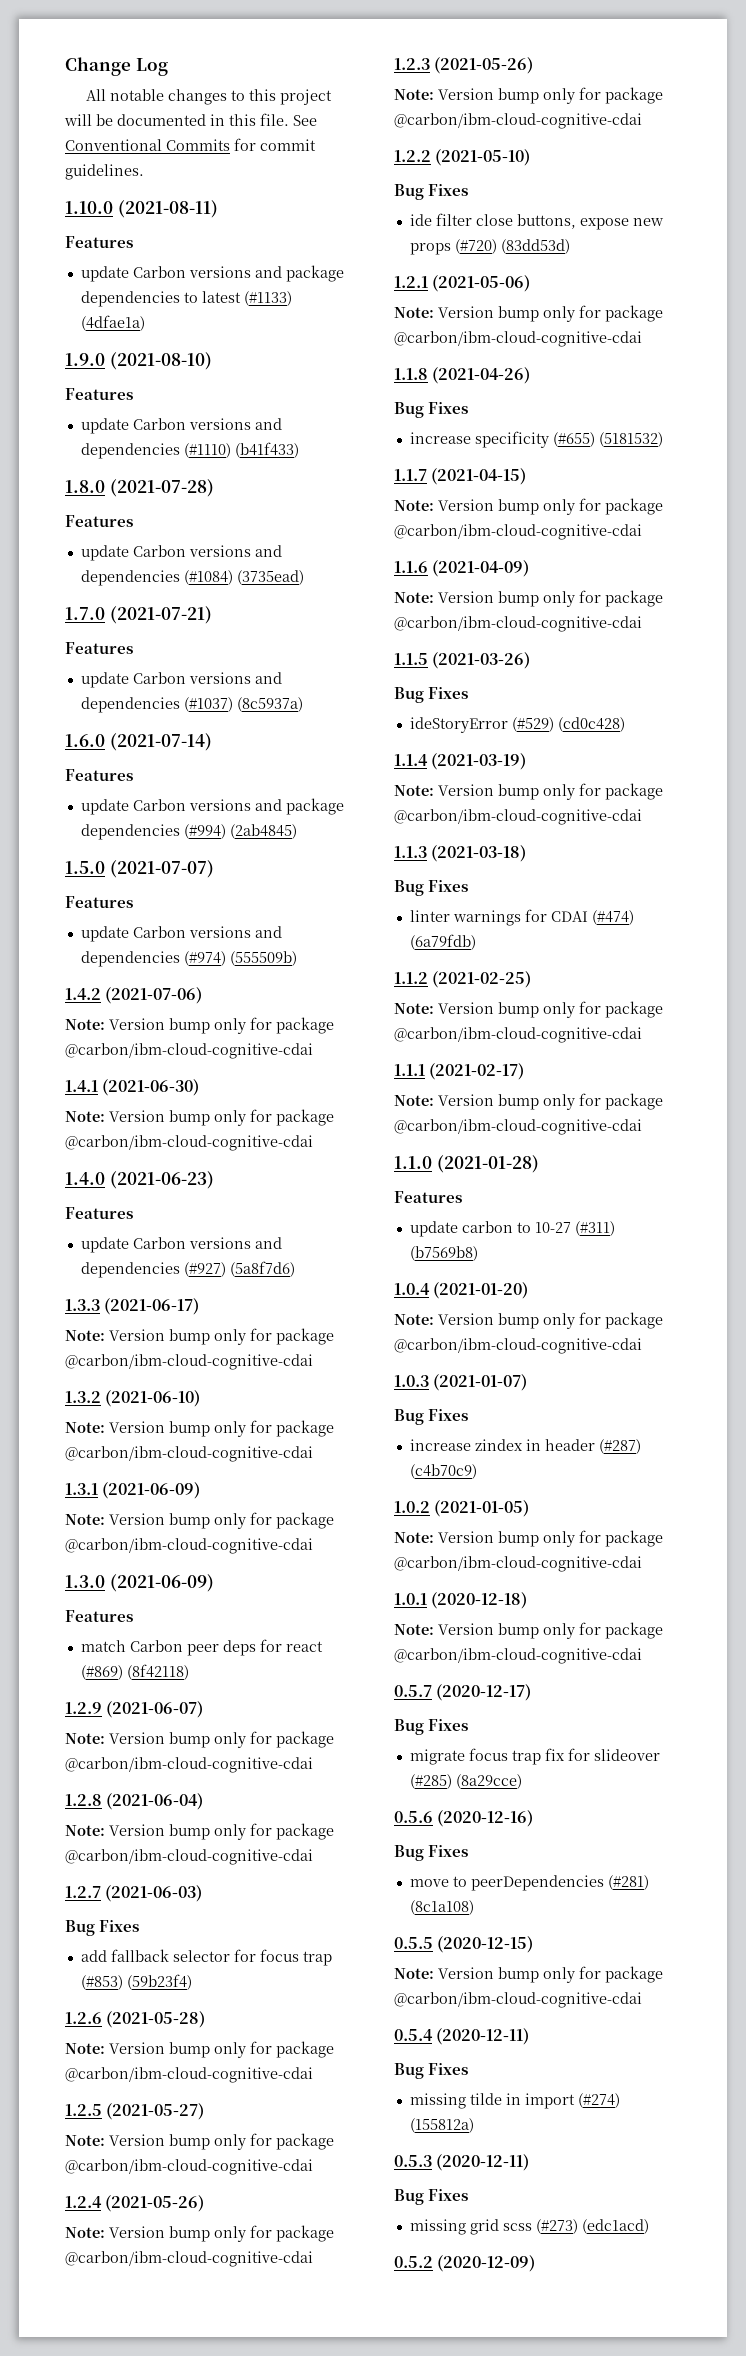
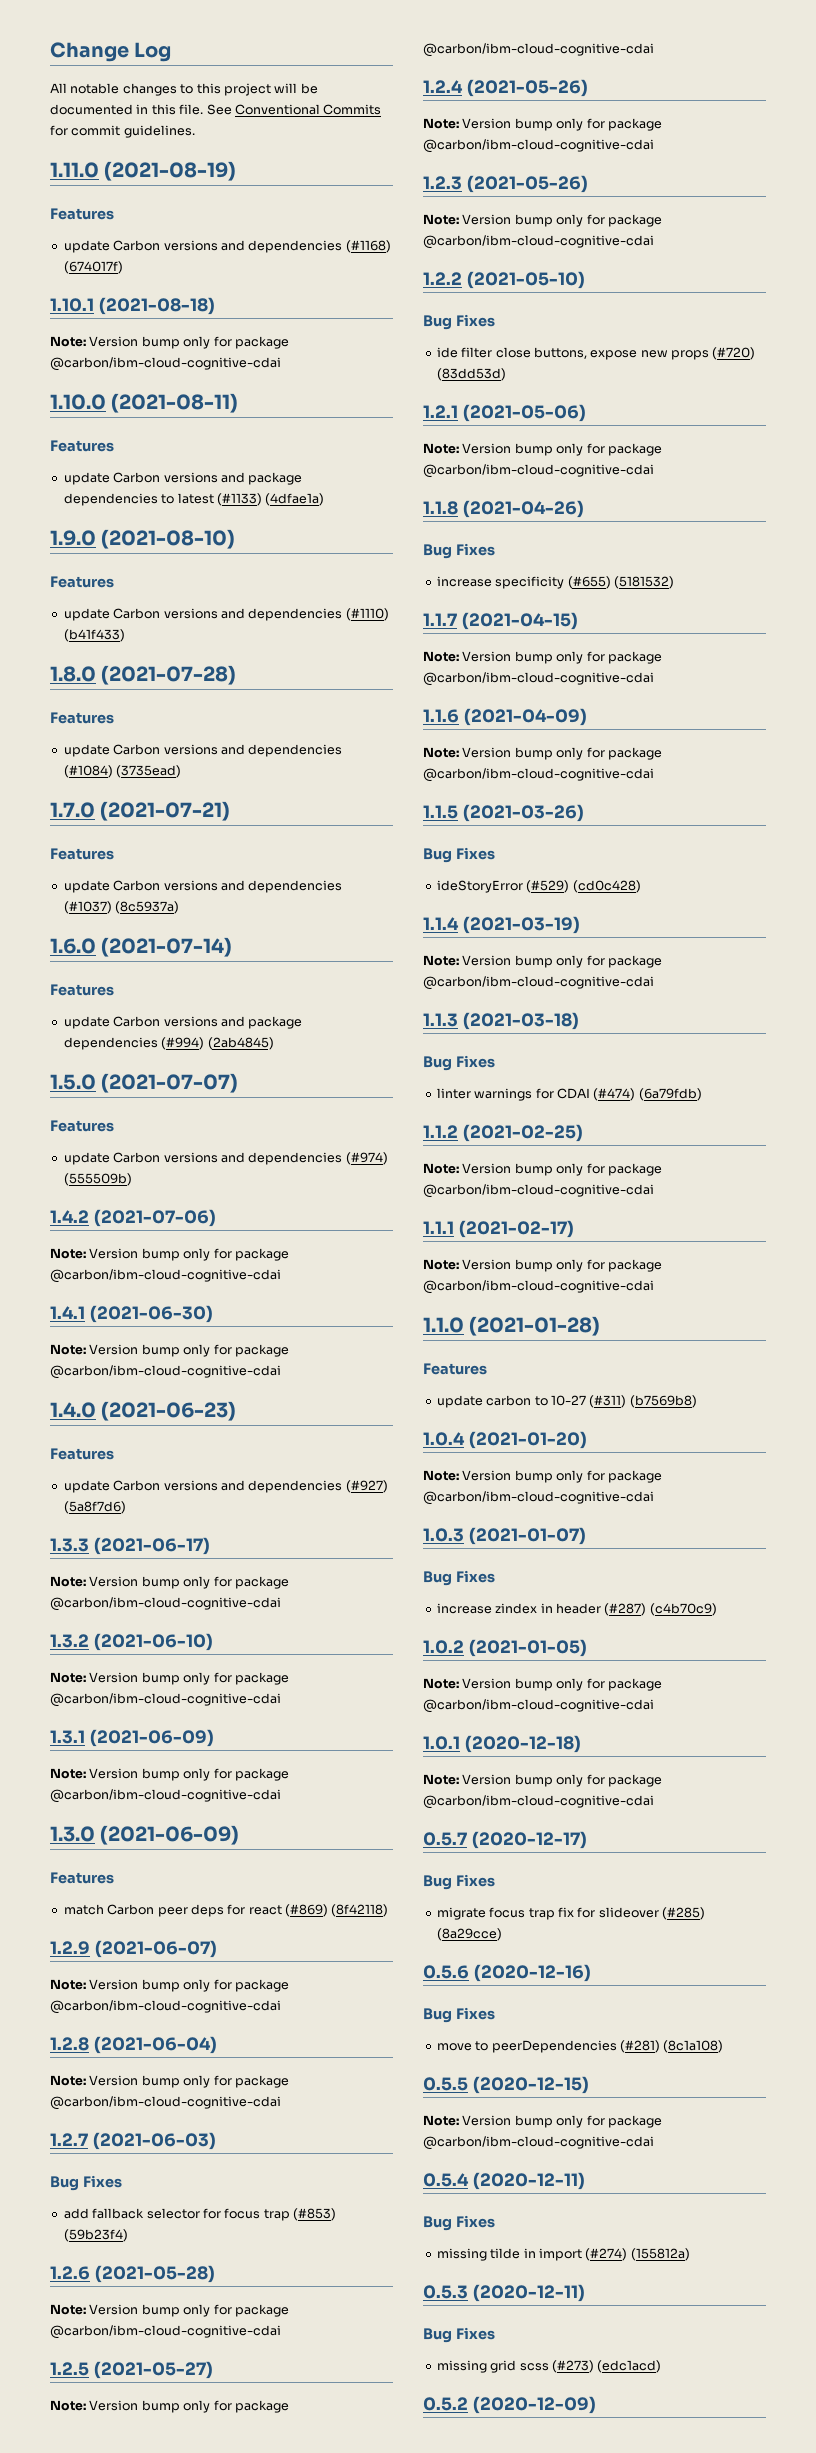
+ 1.11.0 (2021-08-19)
+ Features
+ update Carbon versions and dependencies (#1168) (674017f)
+ 1.10.1 (2021-08-18)
+ Note: Version bump only for package @carbon/ibm-cloud-cognitive-cdai

